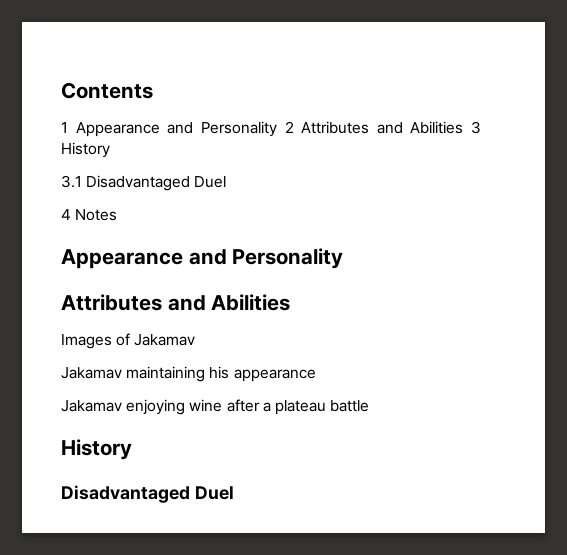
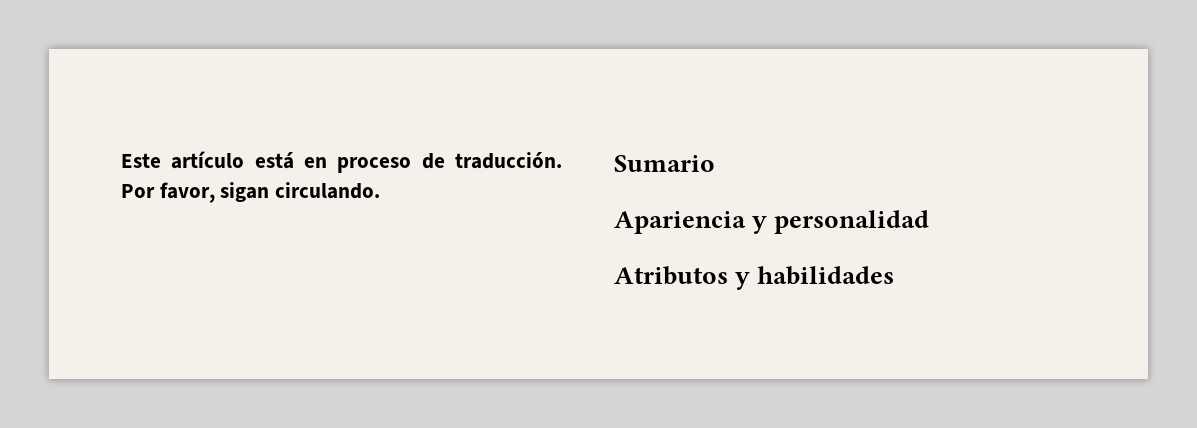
- Contents
- 1 Appearance and Personality 2 Attributes and Abilities 3 History
- 3.1 Disadvantaged Duel
- 4 Notes
- Appearance and Personality
- Attributes and Abilities
- Images of Jakamav
- Jakamav maintaining his appearance
- Jakamav enjoying wine after a plateau battle
- History
- Disadvantaged Duel
+ Este artículo está en proceso de traducción. Por favor, sigan circulando.
+ Sumario
+ Apariencia y personalidad
+ Atributos y habilidades

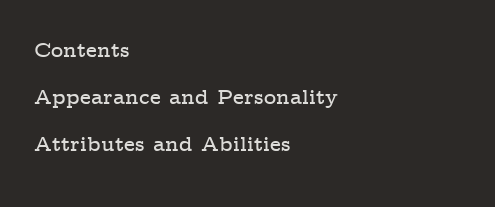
- Este artículo está en proceso de traducción. Por favor, sigan circulando.
- Sumario
- Apariencia y personalidad
- Atributos y habilidades
+ Contents
+ Appearance and Personality
+ Attributes and Abilities

